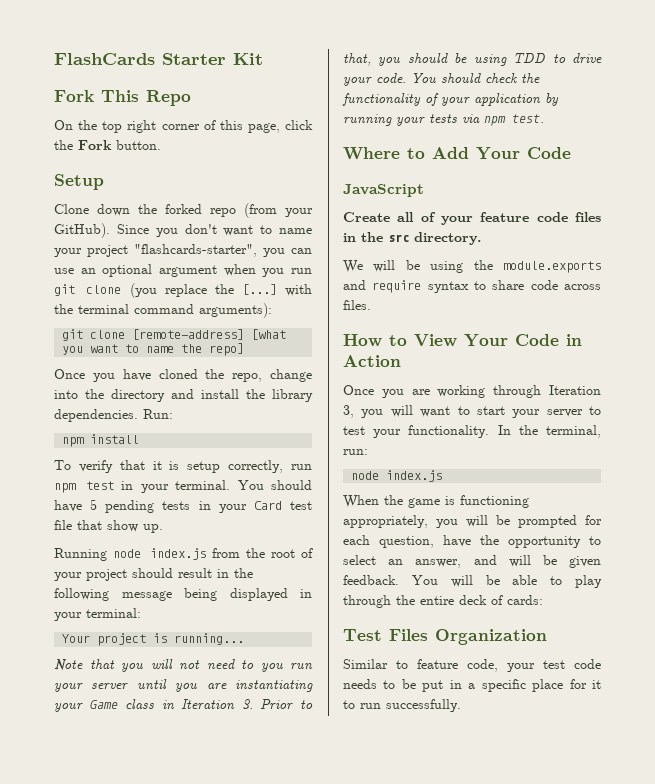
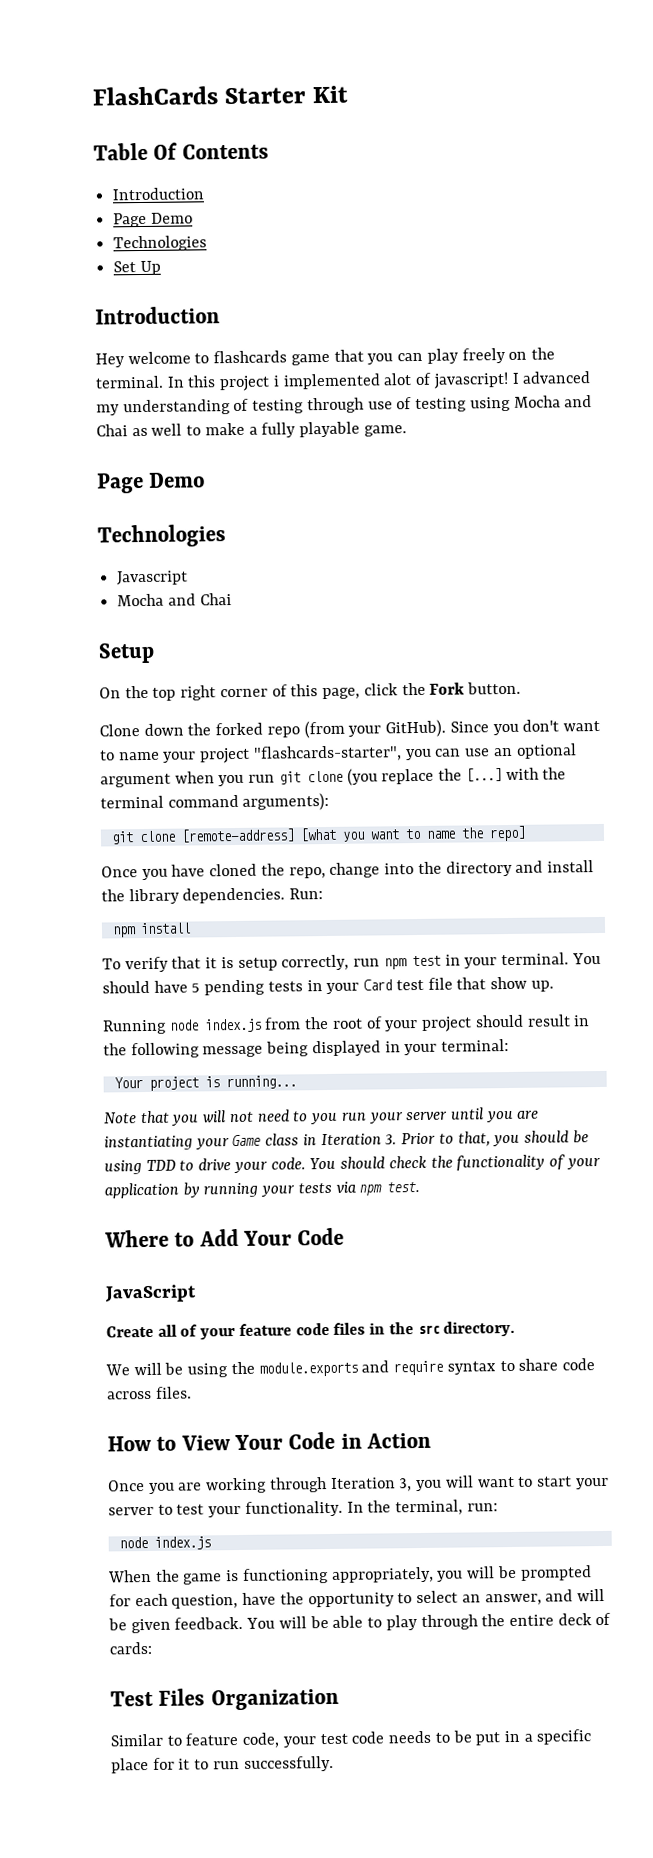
- Fork This Repo
+ Table Of Contents
+ Introduction
+ Page Demo
+ Technologies
+ Set Up
+ Introduction
+ Hey welcome to flashcards game that you can play freely on the terminal. In this project i implemented alot of javascript! I advanced my understanding of testing through use of testing using Mocha and Chai as well to make a fully playable game.
+ Page Demo
+ Technologies
+ Javascript
+ Mocha and Chai
+ Setup
- Setup

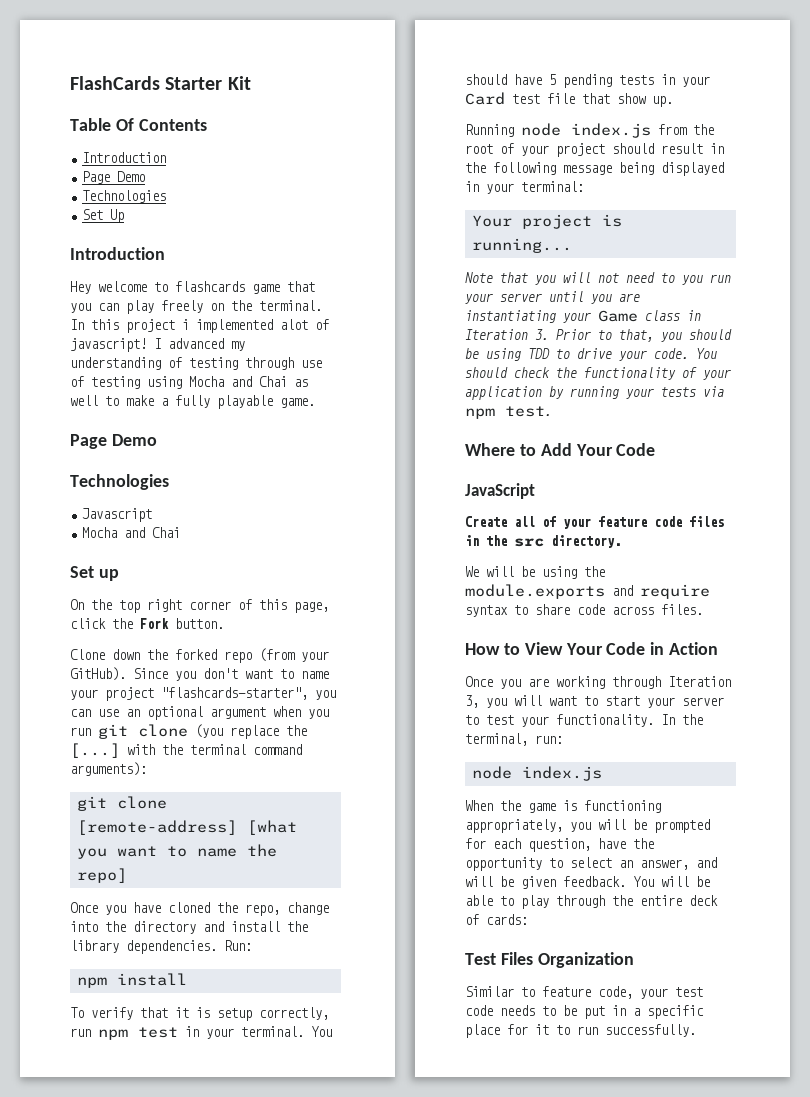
- Setup
+ Set up

